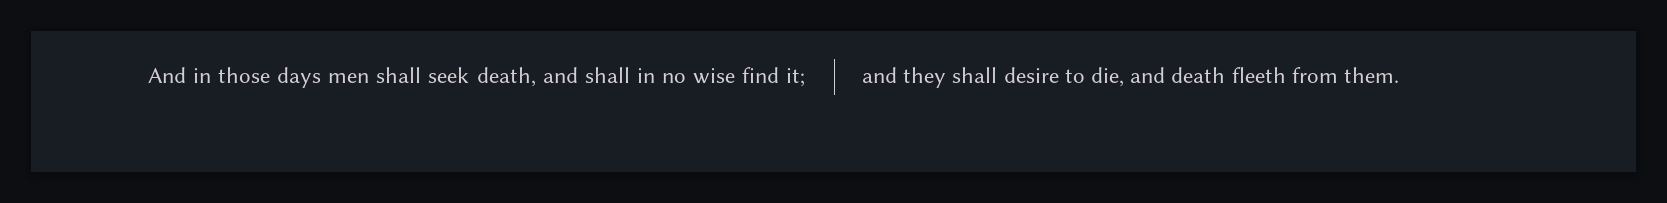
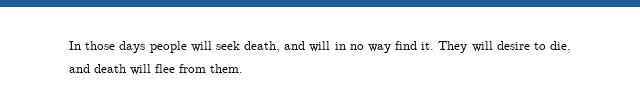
- And in those days men shall seek death, and shall in no wise find it; and they shall desire to die, and death fleeth from them.
+ In those days people will seek death, and will in no way find it. They will desire to die, and death will flee from them.

